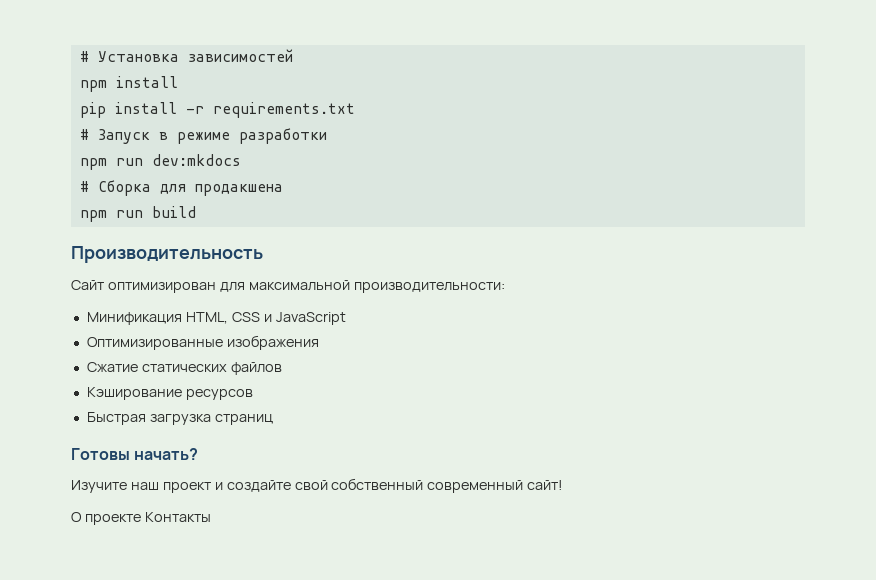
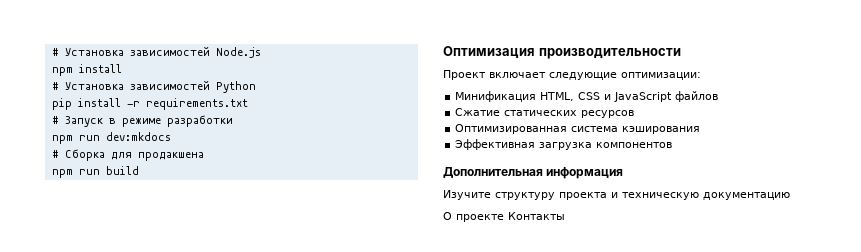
- # Установка зависимостей
+ # Установка зависимостей Node.js
+ # Установка зависимостей Python
- Производительность
- Сайт оптимизирован для максимальной производительности:
+ Оптимизация производительности
+ Проект включает следующие оптимизации:
- Минификация HTML, CSS и JavaScript
- Оптимизированные изображения
+ Минификация HTML, CSS и JavaScript файлов
- Сжатие статических файлов
- Кэширование ресурсов
+ Сжатие статических ресурсов
- Быстрая загрузка страниц
- Готовы начать?
- Изучите наш проект и создайте свой собственный современный сайт!
+ Оптимизированная система кэширования
+ Эффективная загрузка компонентов
+ Дополнительная информация
+ Изучите структуру проекта и техническую документацию

